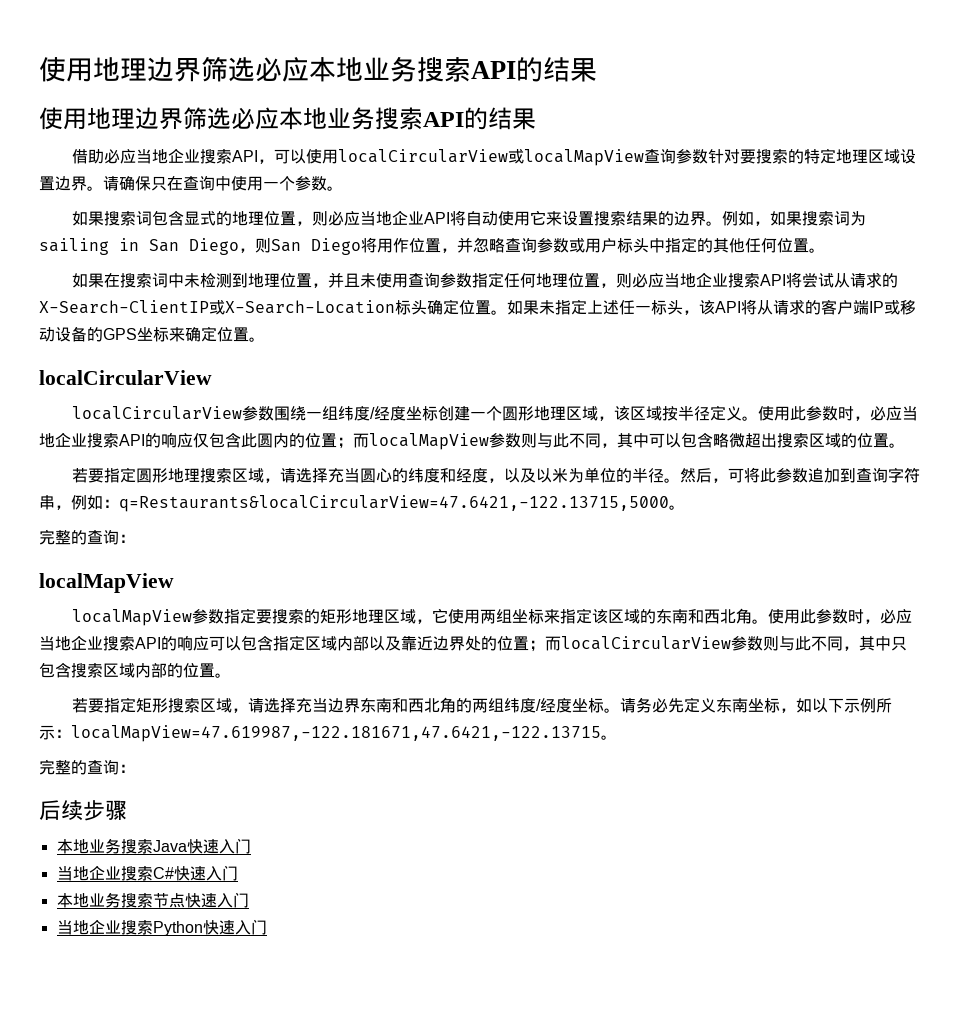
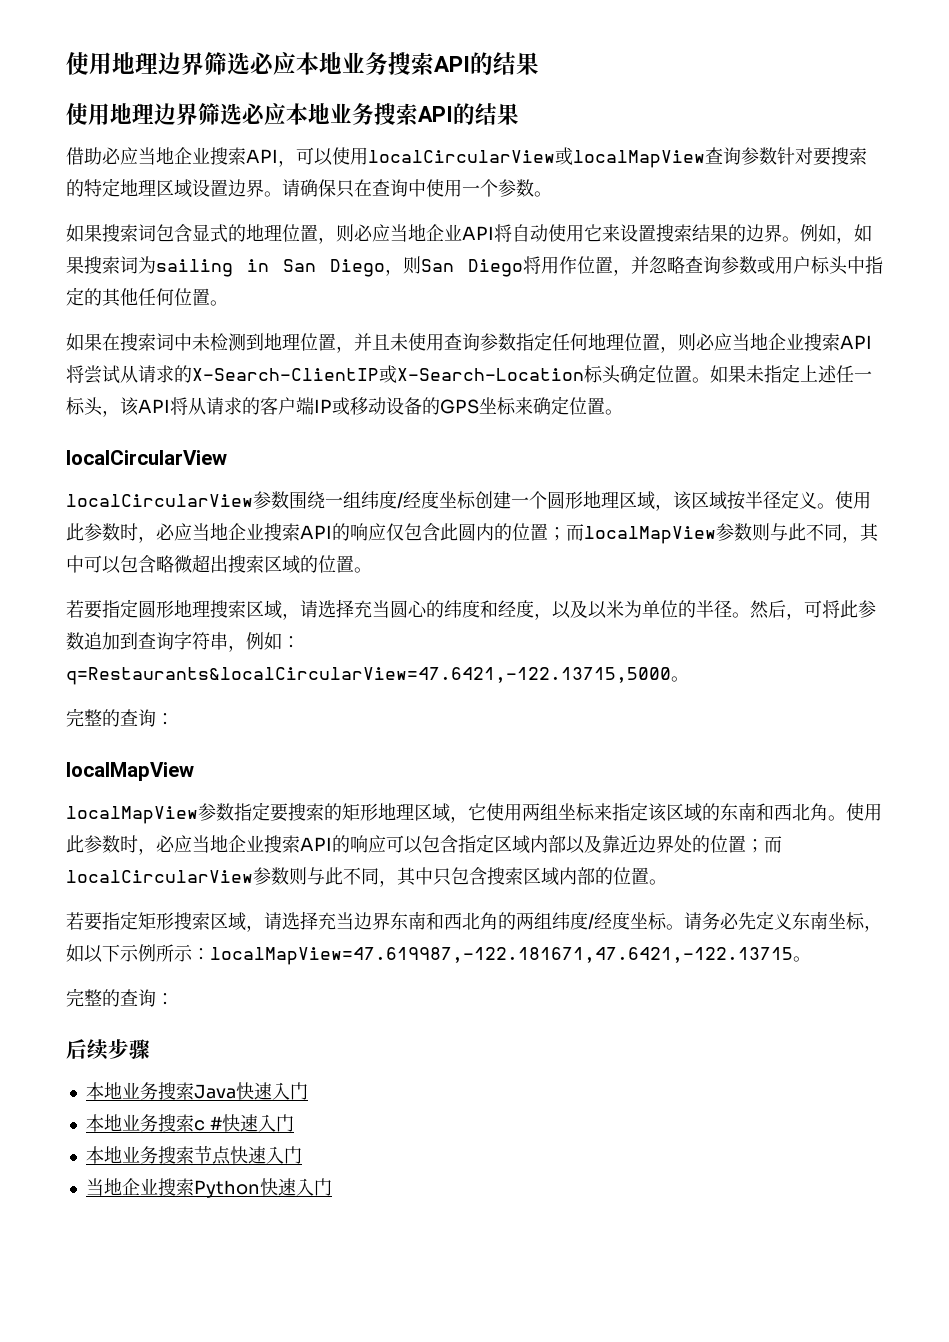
- 当地企业搜索C#快速入门
+ 本地业务搜索c #快速入门

